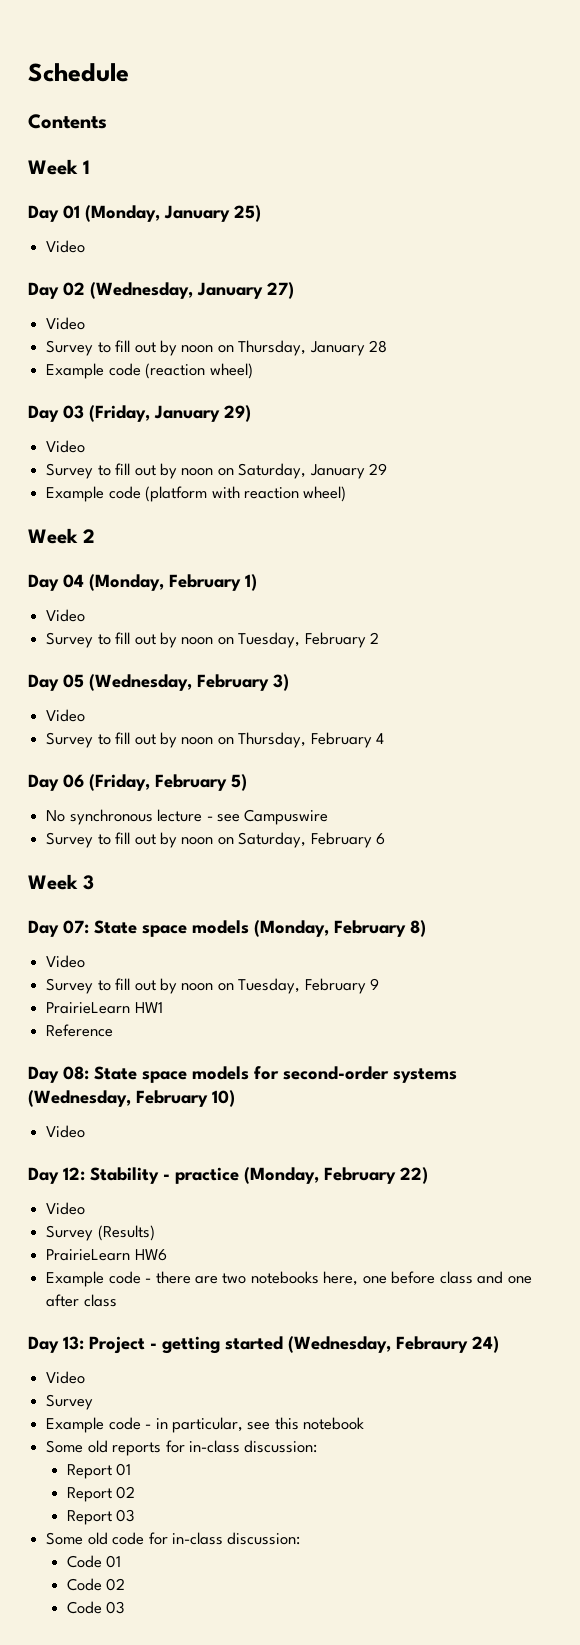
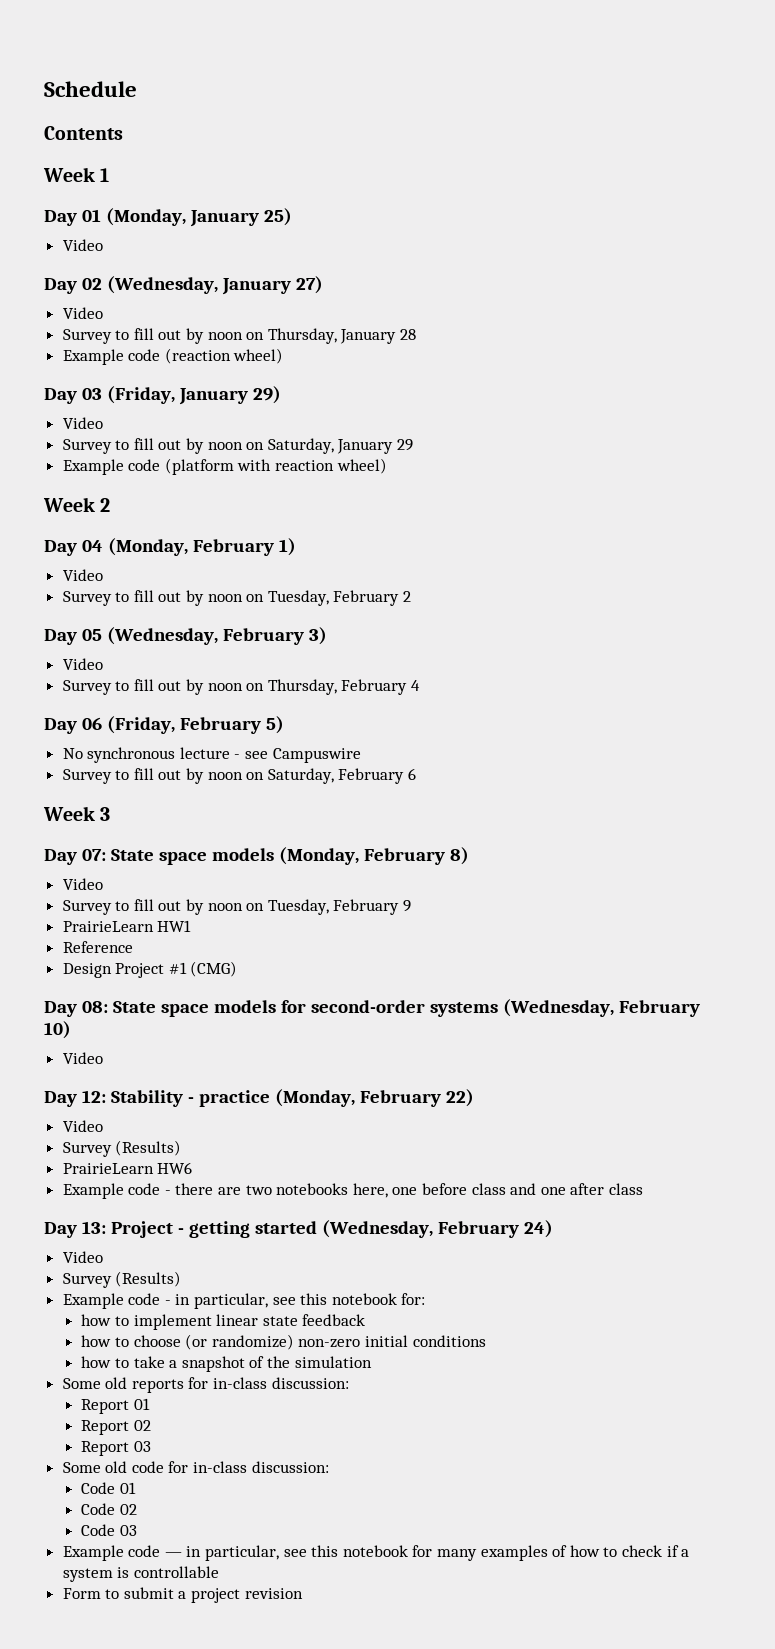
+ Design Project #1 (CMG)
- Day 13: Project - getting started (Wednesday, Febraury 24)
+ Day 13: Project - getting started (Wednesday, February 24)
  Video
- Survey
+ Survey (Results)
- Example code - in particular, see this notebook
+ Example code - in particular, see this notebook for:
+ how to implement linear state feedback
+ how to choose (or randomize) non-zero initial conditions
+ how to take a snapshot of the simulation
+ Example code — in particular, see this notebook for many examples of how to check if a system is controllable
+ Form to submit a project revision

